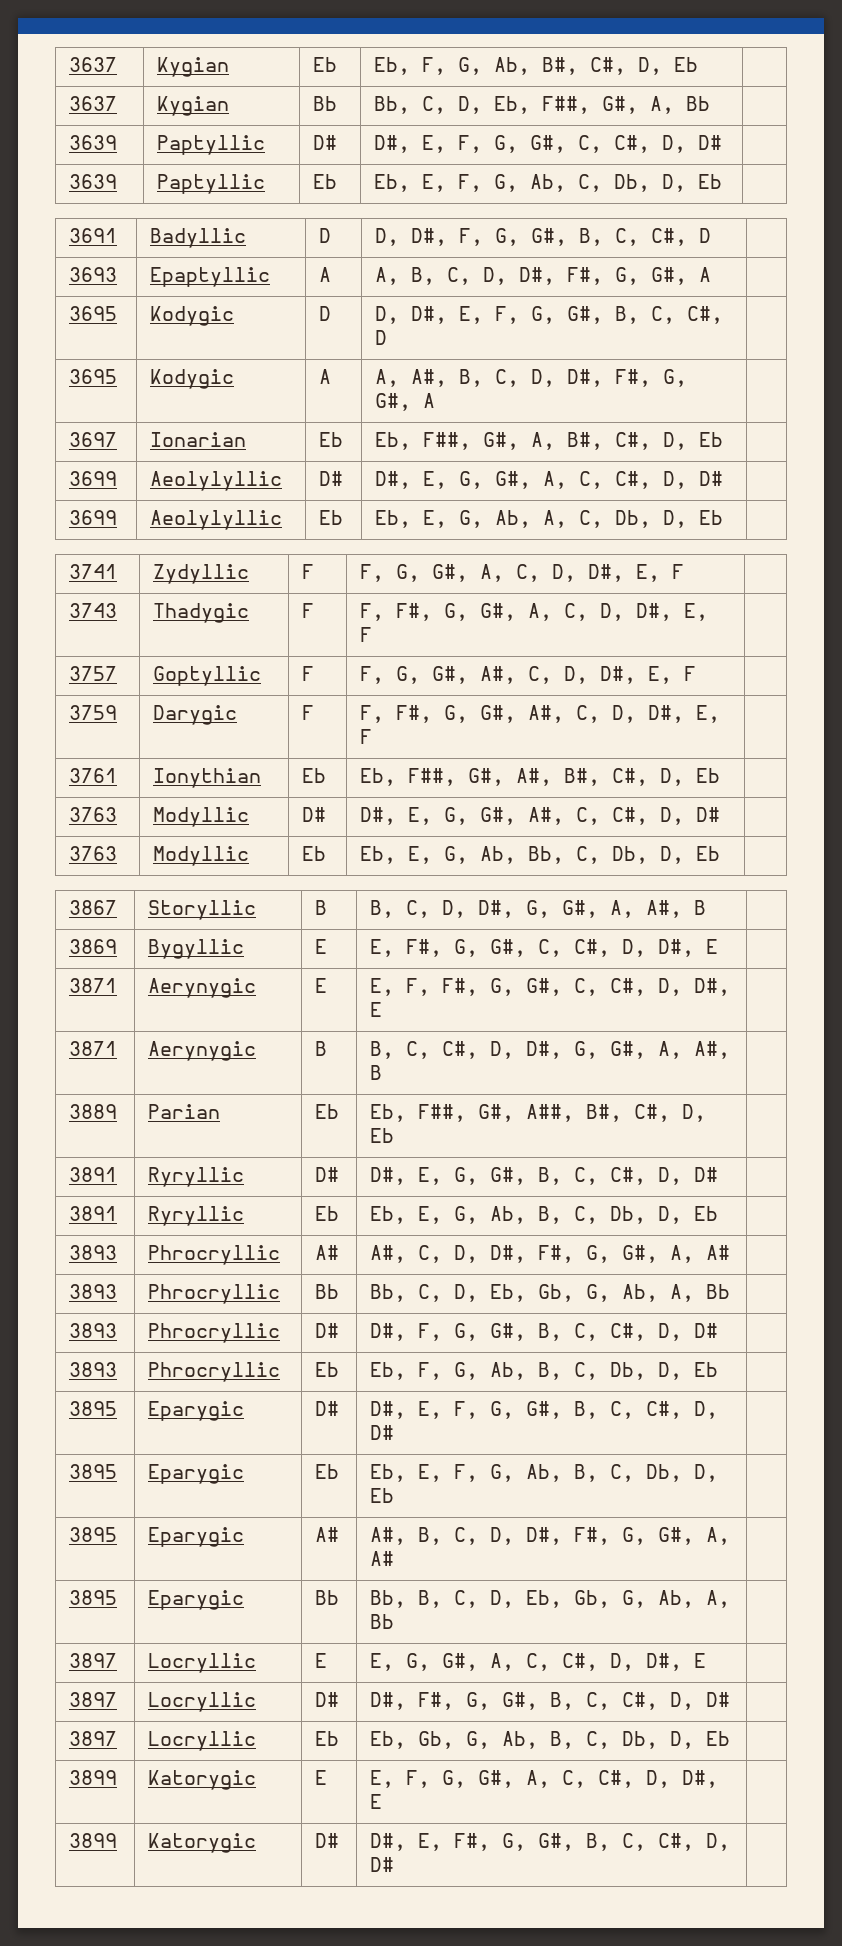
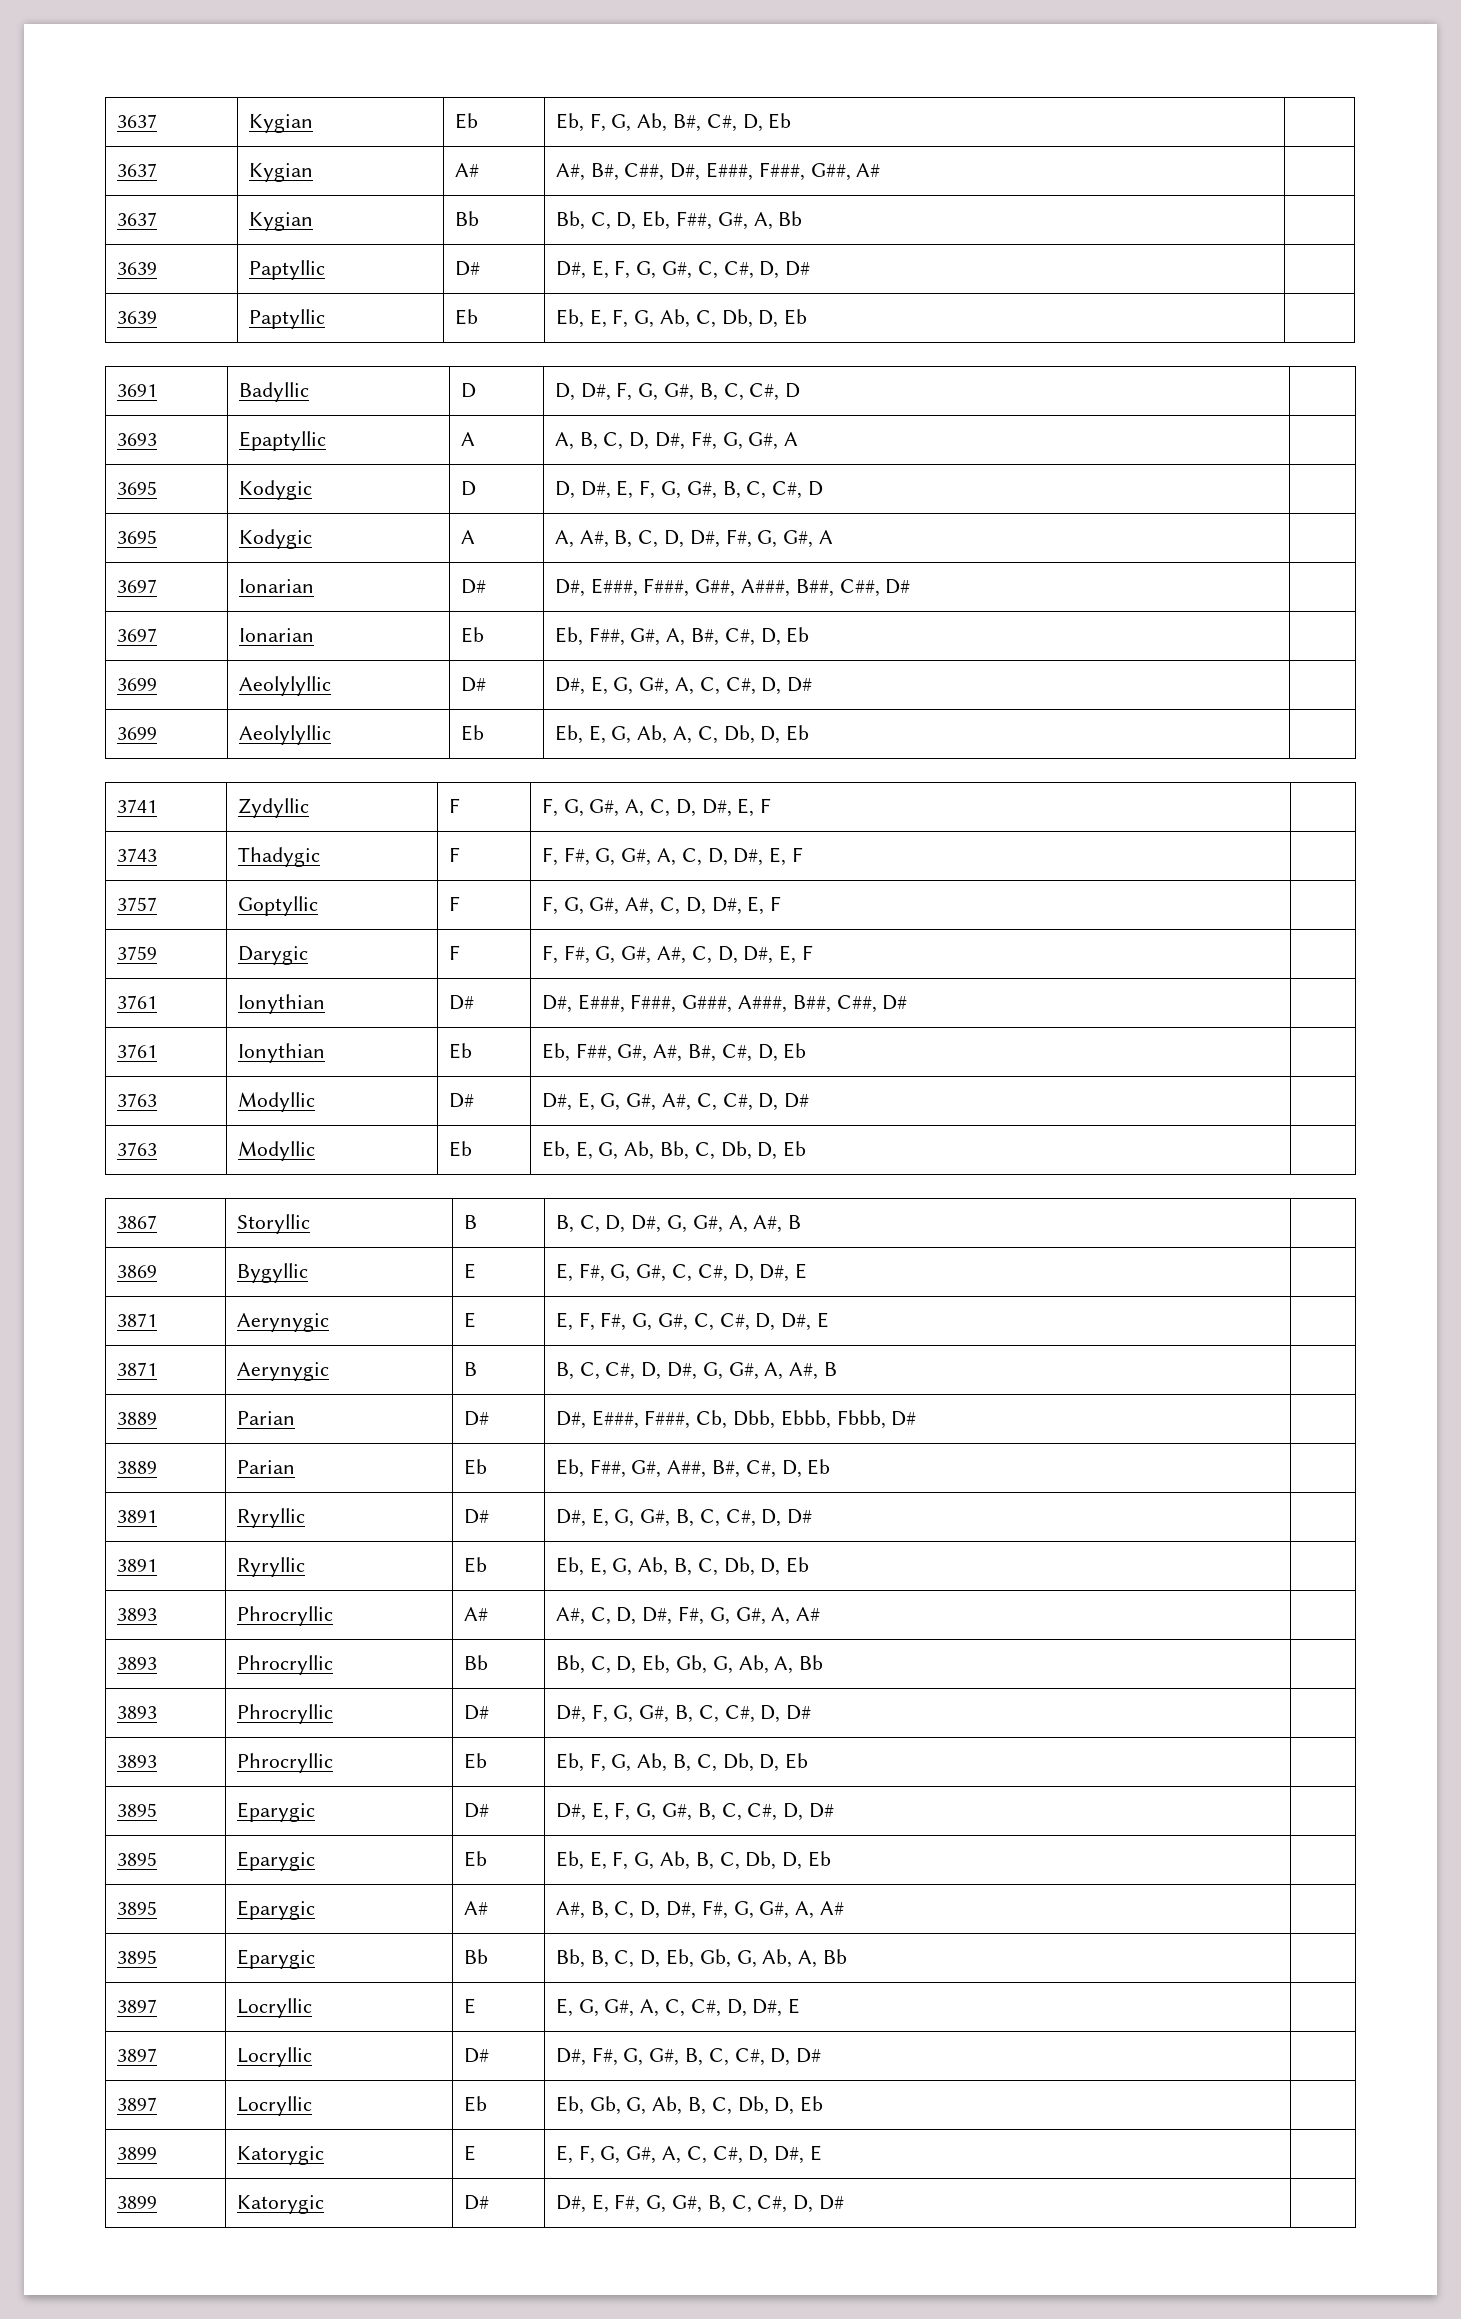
+ 3637 | Kygian | A# | A#, B#, C##, D#, E###, F###, G##, A# |
+ 3697 | Ionarian | D# | D#, E###, F###, G##, A###, B##, C##, D# |
+ 3761 | Ionythian | D# | D#, E###, F###, G###, A###, B##, C##, D# |
+ 3889 | Parian | D# | D#, E###, F###, Cb, Dbb, Ebbb, Fbbb, D# |

